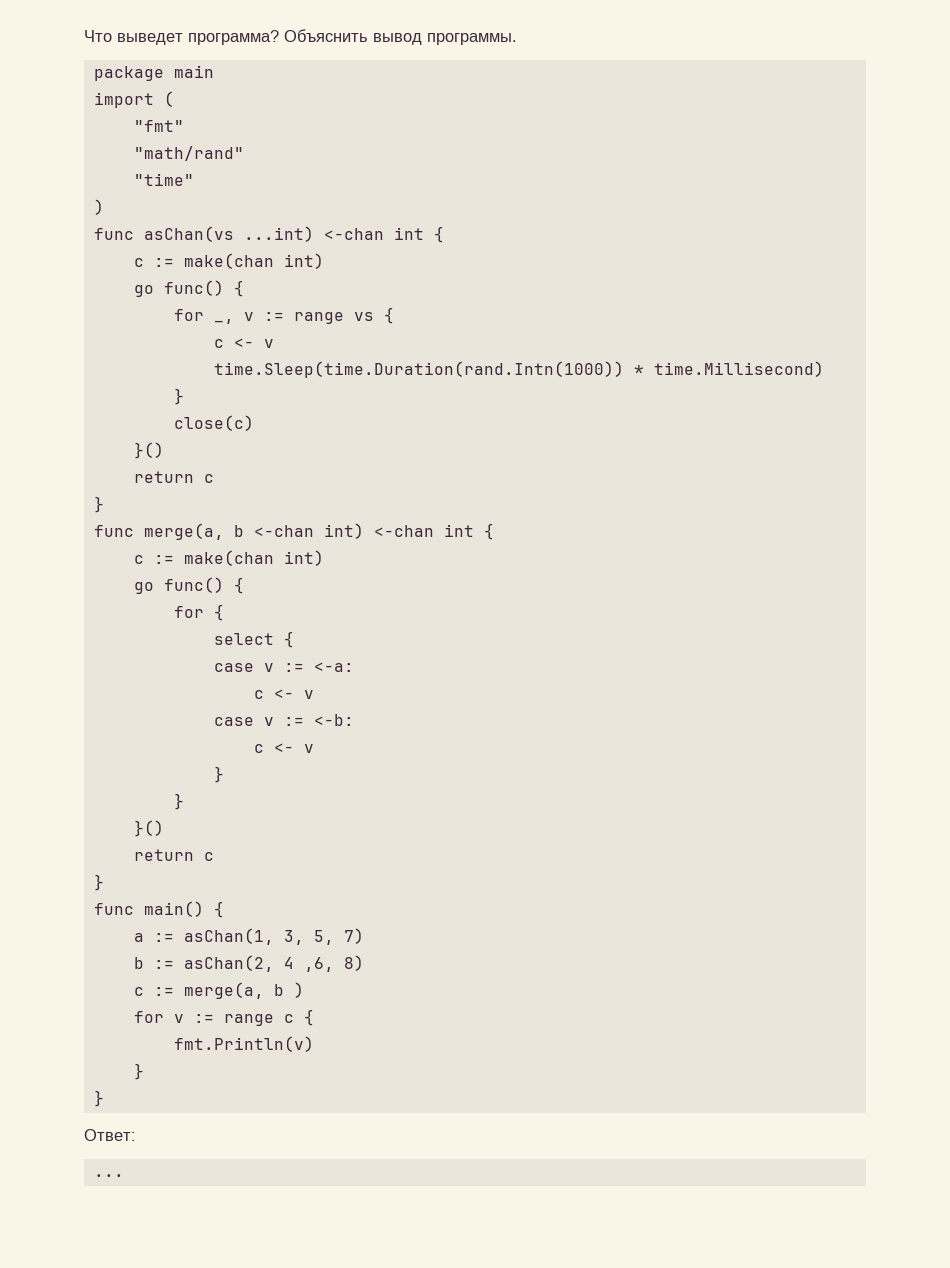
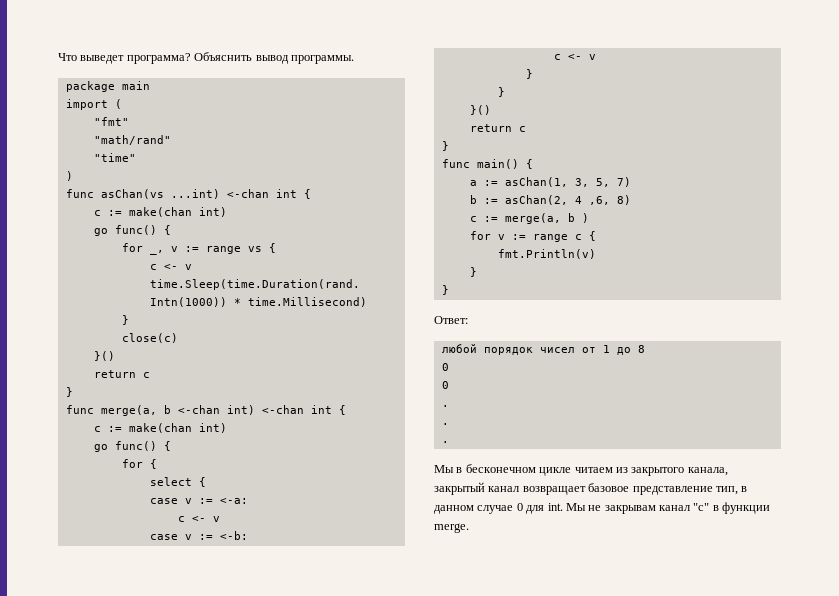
- ...
+ любой порядок чисел от 1 до 8
+ 0
+ 0
+ .
+ .
+ .
+ Мы в бесконечном цикле читаем из закрытого канала, закрытый канал возвращает базовое представление тип, в данном случае 0 для int. Мы не закрывам канал "с" в функции merge.

